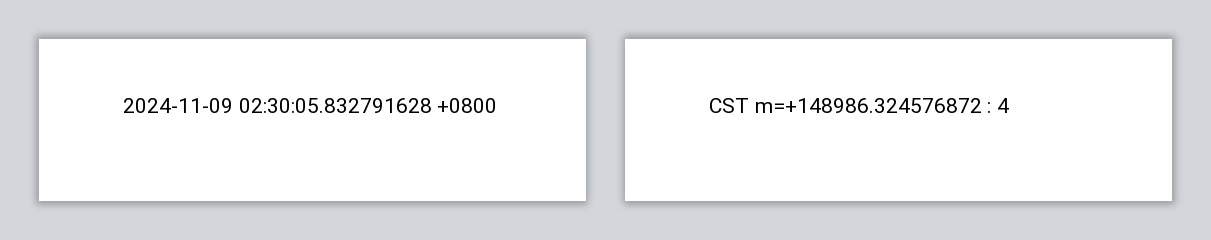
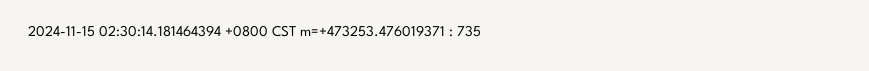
- 2024-11-09 02:30:05.832791628 +0800 CST m=+148986.324576872 : 4
+ 2024-11-15 02:30:14.181464394 +0800 CST m=+473253.476019371 : 735

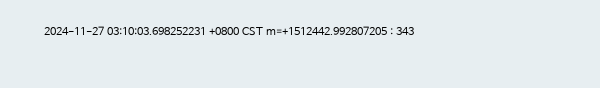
- 2024-11-15 02:30:14.181464394 +0800 CST m=+473253.476019371 : 735
+ 2024-11-27 03:10:03.698252231 +0800 CST m=+1512442.992807205 : 343

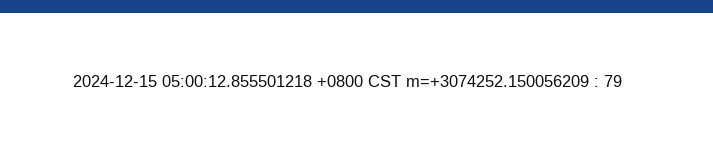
- 2024-11-27 03:10:03.698252231 +0800 CST m=+1512442.992807205 : 343
+ 2024-12-15 05:00:12.855501218 +0800 CST m=+3074252.150056209 : 79

